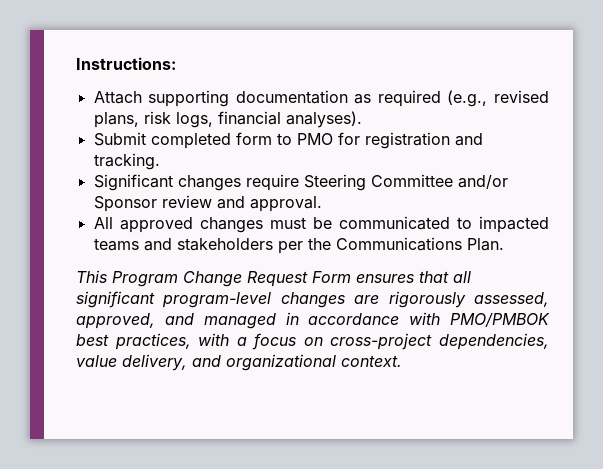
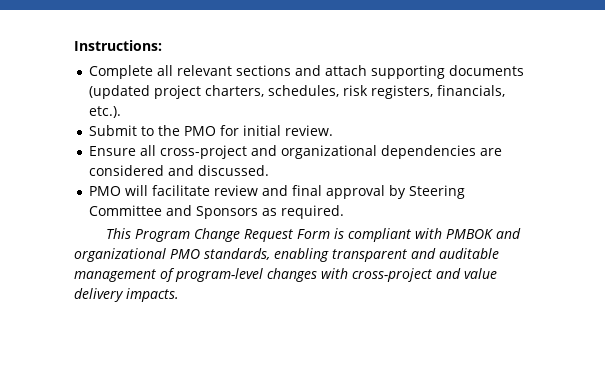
- Attach supporting documentation as required (e.g., revised plans, risk logs, financial analyses).
- Submit completed form to PMO for registration and tracking.
- Significant changes require Steering Committee and/or Sponsor review and approval.
- All approved changes must be communicated to impacted teams and stakeholders per the Communications Plan.
+ Complete all relevant sections and attach supporting documents (updated project charters, schedules, risk registers, financials, etc.).
+ Submit to the PMO for initial review.
+ Ensure all cross-project and organizational dependencies are considered and discussed.
+ PMO will facilitate review and final approval by Steering Committee and Sponsors as required.
- This Program Change Request Form ensures that all significant program-level changes are rigorously assessed, approved, and managed in accordance with PMO/PMBOK best practices, with a focus on cross-project dependencies, value delivery, and organizational context.
+ This Program Change Request Form is compliant with PMBOK and organizational PMO standards, enabling transparent and auditable management of program-level changes with cross-project and value delivery impacts.

